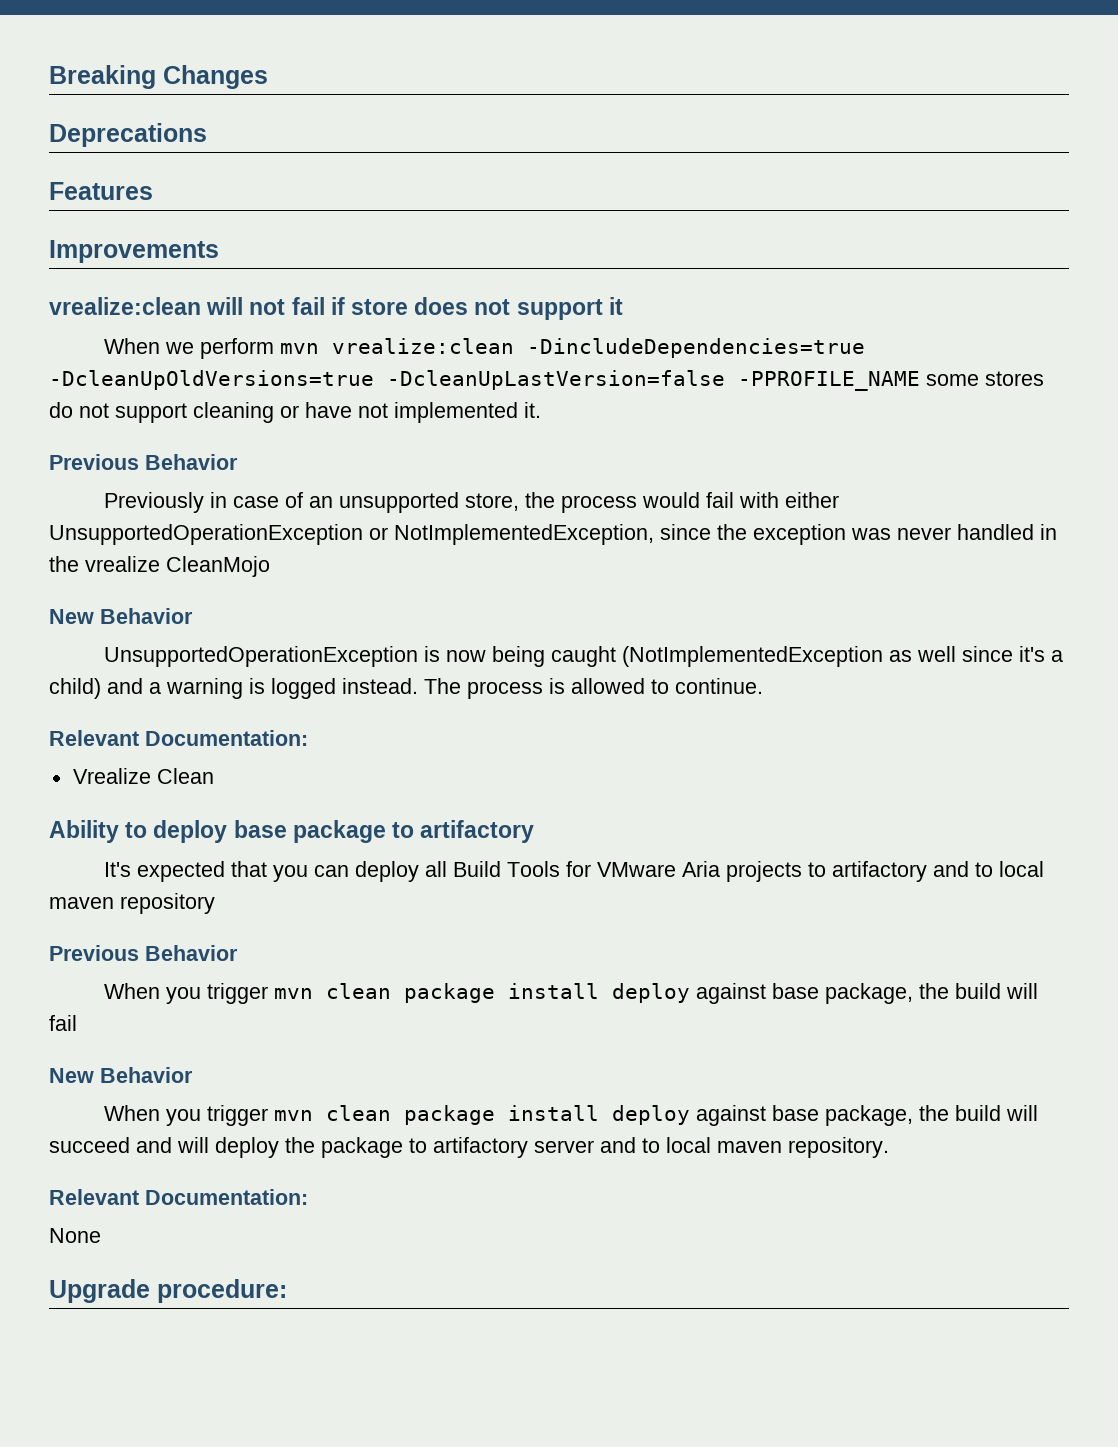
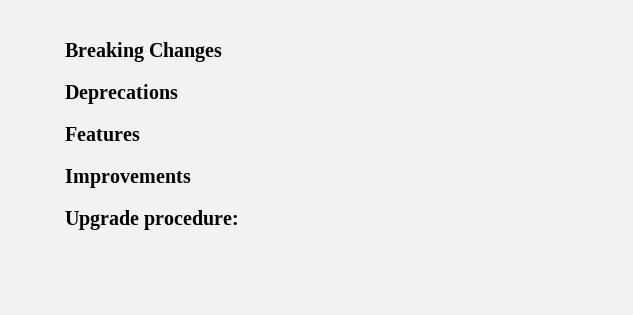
- vrealize:clean will not fail if store does not support it
- When we perform mvn vrealize:clean -DincludeDependencies=true -DcleanUpOldVersions=true -DcleanUpLastVersion=false -PPROFILE_NAME some stores do not support cleaning or have not implemented it.
- Previous Behavior
- Previously in case of an unsupported store, the process would fail with either UnsupportedOperationException or NotImplementedException, since the exception was never handled in the vrealize CleanMojo
- New Behavior
- UnsupportedOperationException is now being caught (NotImplementedException as well since it's a child) and a warning is logged instead. The process is allowed to continue.
- Relevant Documentation:
- Vrealize Clean
- Ability to deploy base package to artifactory
- It's expected that you can deploy all Build Tools for VMware Aria projects to artifactory and to local maven repository
- Previous Behavior
- When you trigger mvn clean package install deploy against base package, the build will fail
- New Behavior
- When you trigger mvn clean package install deploy against base package, the build will succeed and will deploy the package to artifactory server and to local maven repository.
- Relevant Documentation:
- None

